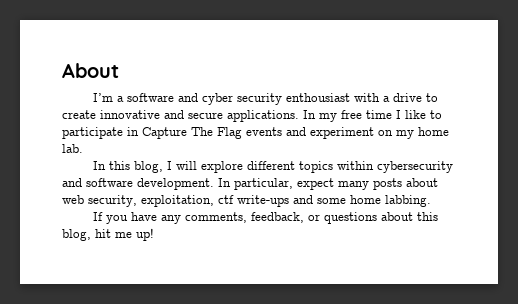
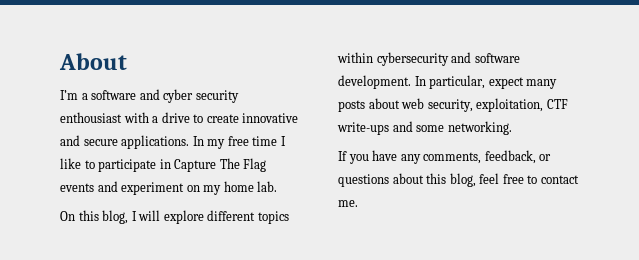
- In this blog, I will explore different topics within cybersecurity and software development.
+ On this blog, I will explore different topics within cybersecurity and software development.
- In particular, expect many posts about web security, exploitation, ctf write-ups and some home labbing.
+ In particular, expect many posts about web security, exploitation, CTF write-ups and some networking.
- If you have any comments, feedback, or questions about this blog, hit me up!
+ If you have any comments, feedback, or questions about this blog, feel free to contact me.

